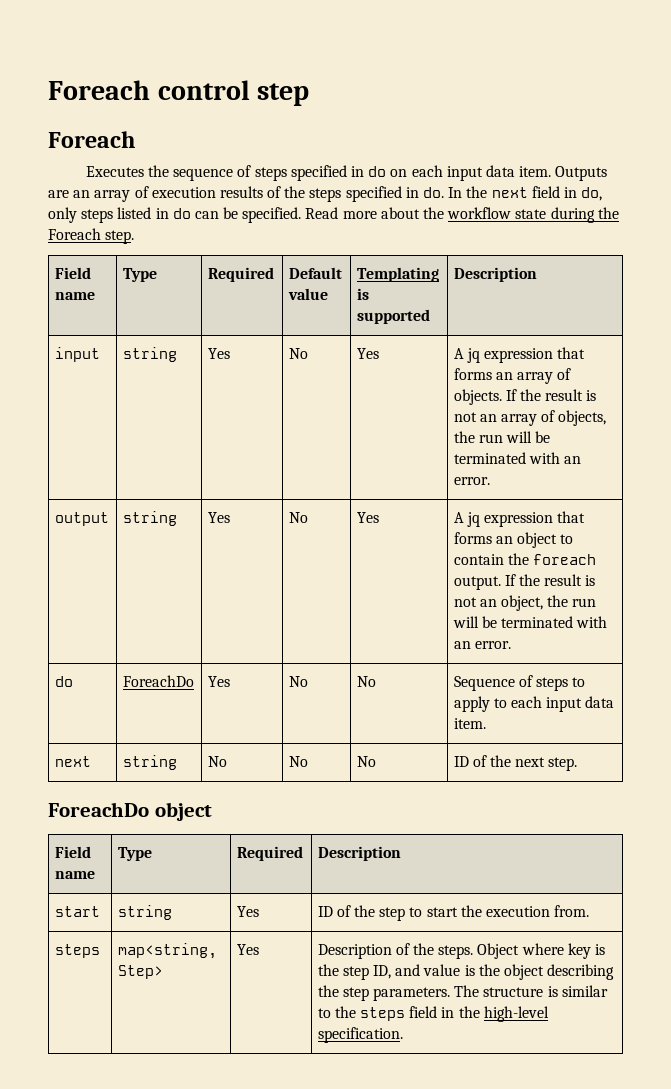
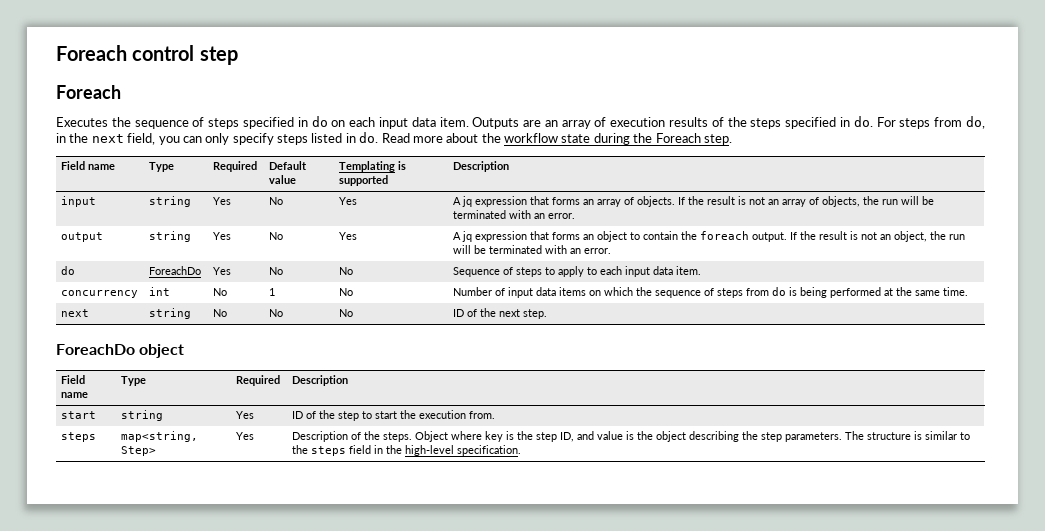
- In the next field in do, only steps listed in do can be specified.
+ For steps from do, in the next field, you can only specify steps listed in do.
+ concurrency | int | No | 1 | No | Number of input data items on which the sequence of steps from do is being performed at the same time.

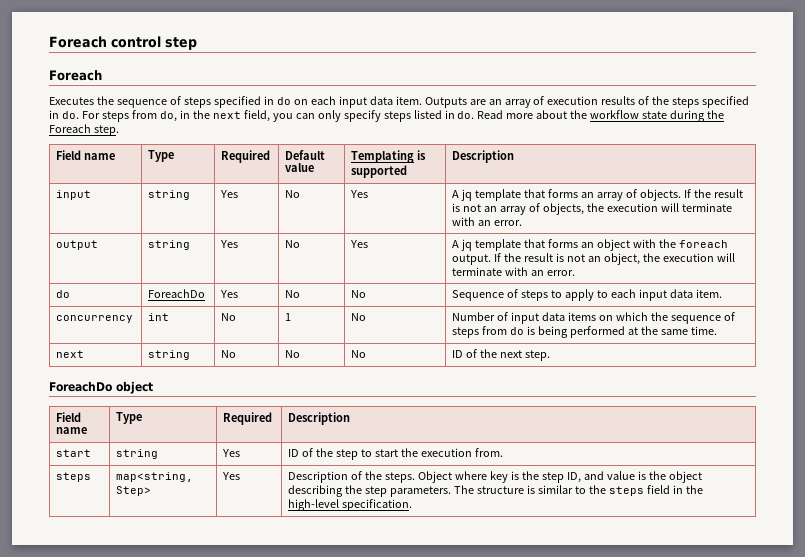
- input | string | Yes | No | Yes | A jq expression that forms an array of objects. If the result is not an array of objects, the run will be terminated with an error.
+ input | string | Yes | No | Yes | A jq template that forms an array of objects. If the result is not an array of objects, the execution will terminate with an error.
- output | string | Yes | No | Yes | A jq expression that forms an object to contain the foreach output. If the result is not an object, the run will be terminated with an error.
+ output | string | Yes | No | Yes | A jq template that forms an object with the foreach output. If the result is not an object, the execution will terminate with an error.

